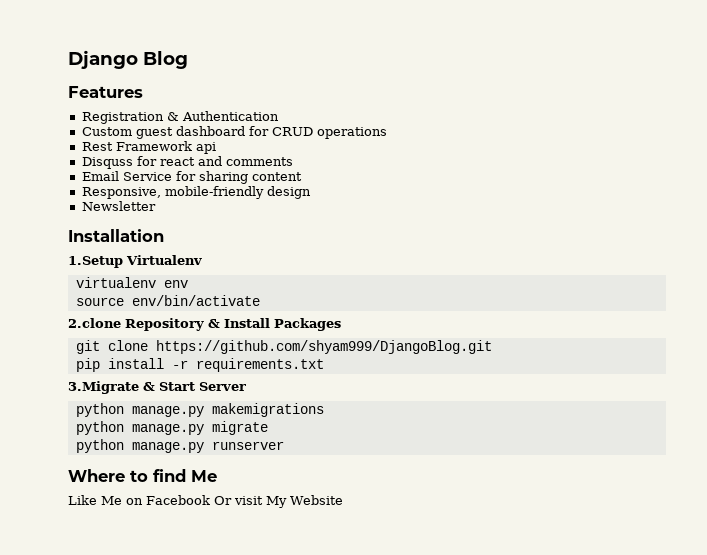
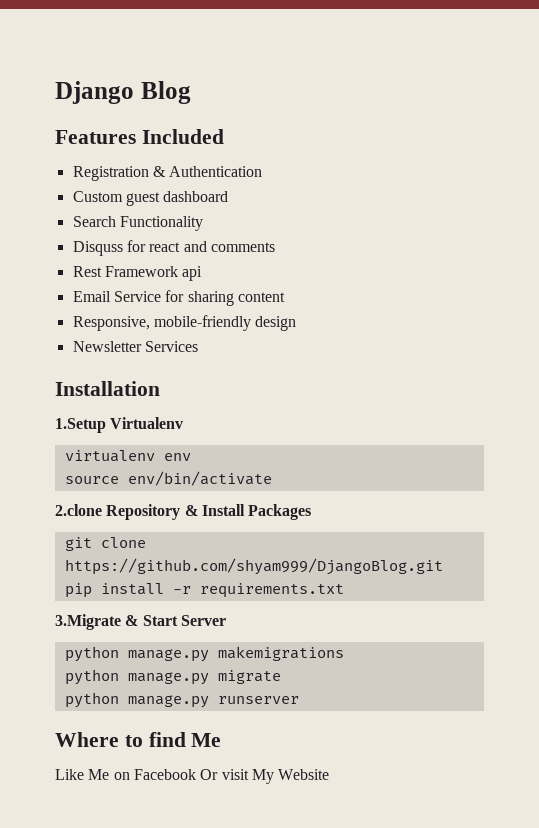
- Features
+ Features Included
- Custom guest dashboard for CRUD operations
- Rest Framework api
+ Custom guest dashboard
+ Search Functionality
+ Rest Framework api
- Newsletter
+ Newsletter Services

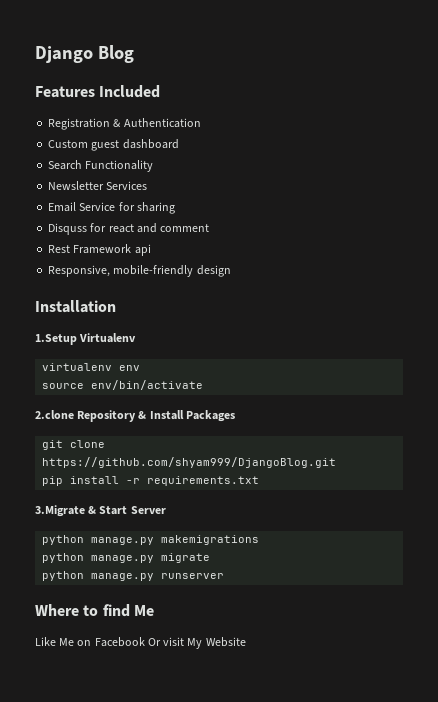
+ Newsletter Services
+ Email Service for sharing
- Disquss for react and comments
+ Disquss for react and comment
- Email Service for sharing content
- Newsletter Services

